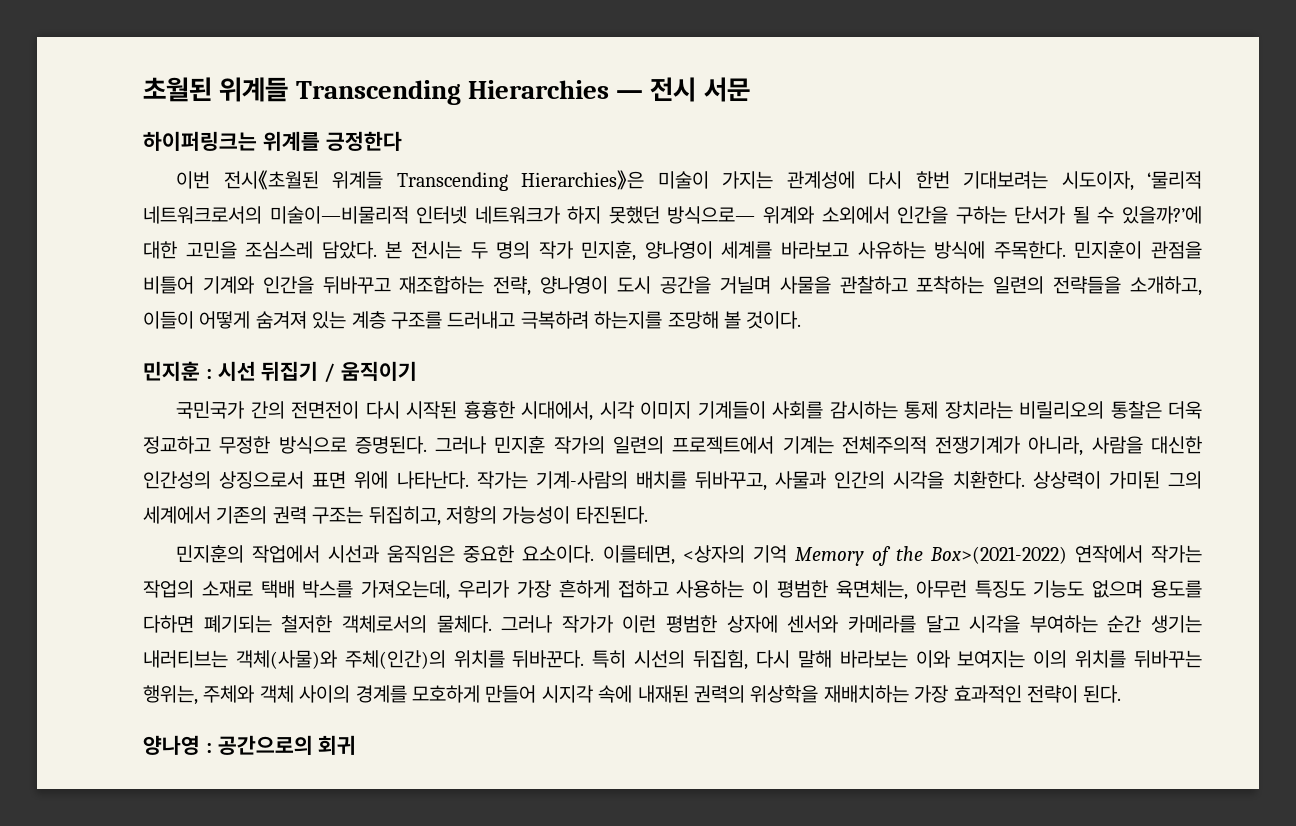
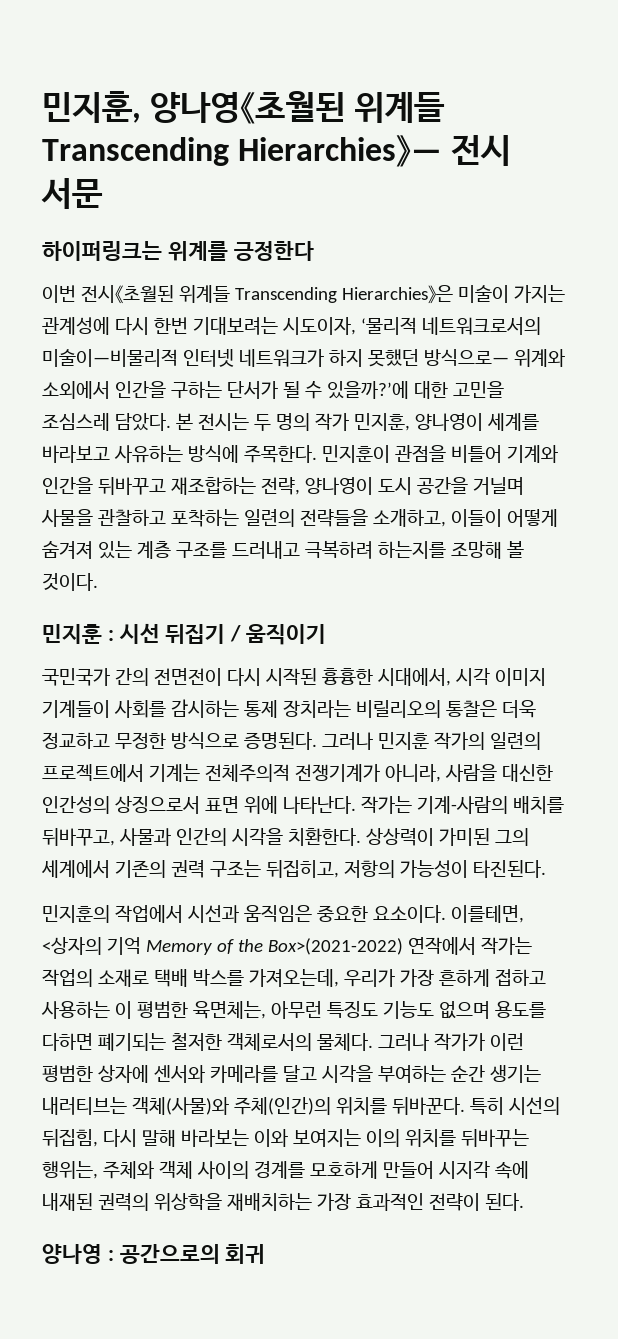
- 초월된 위계들 Transcending Hierarchies — 전시 서문
+ 민지훈, 양나영《초월된 위계들 Transcending Hierarchies》— 전시 서문

